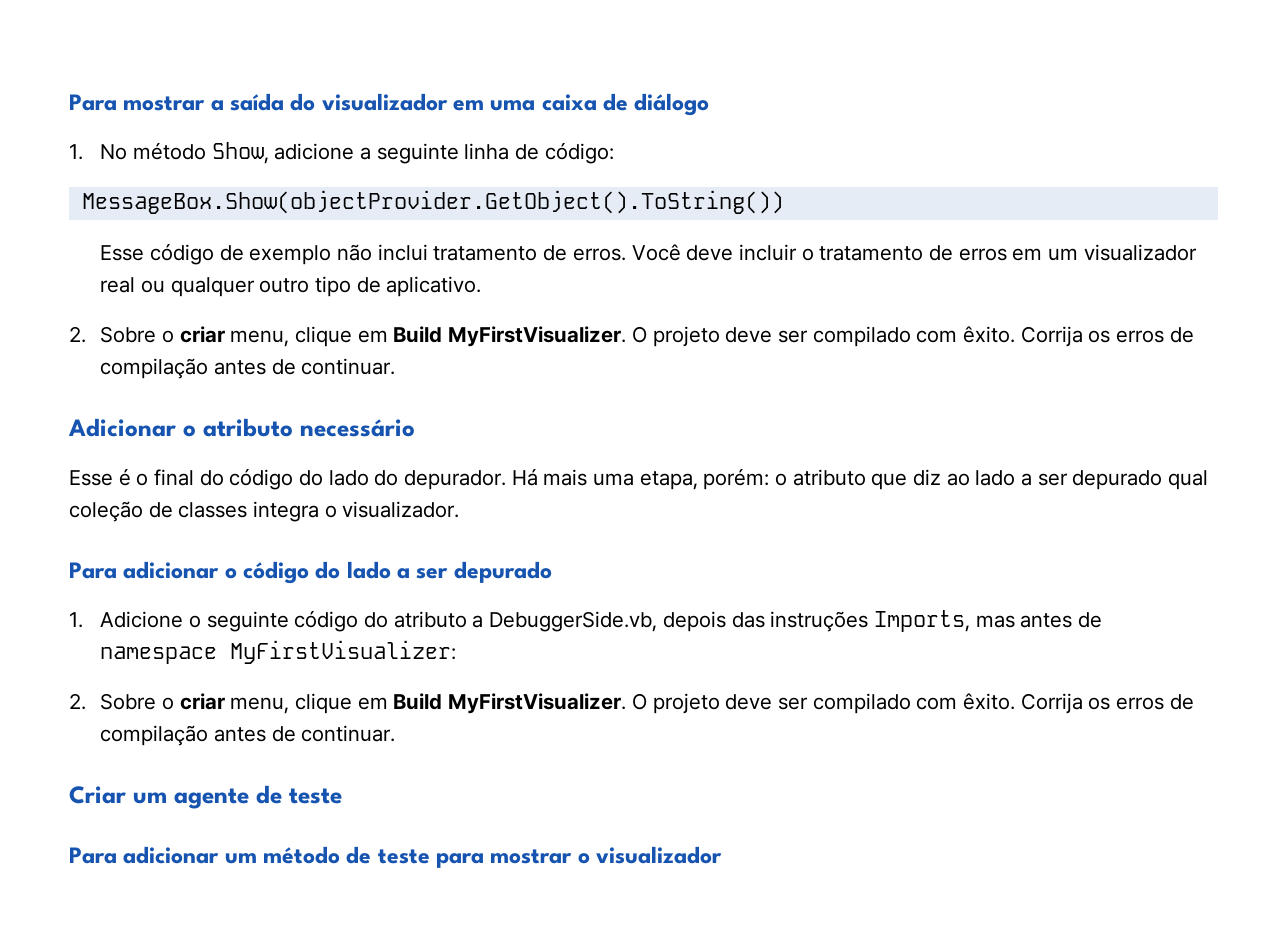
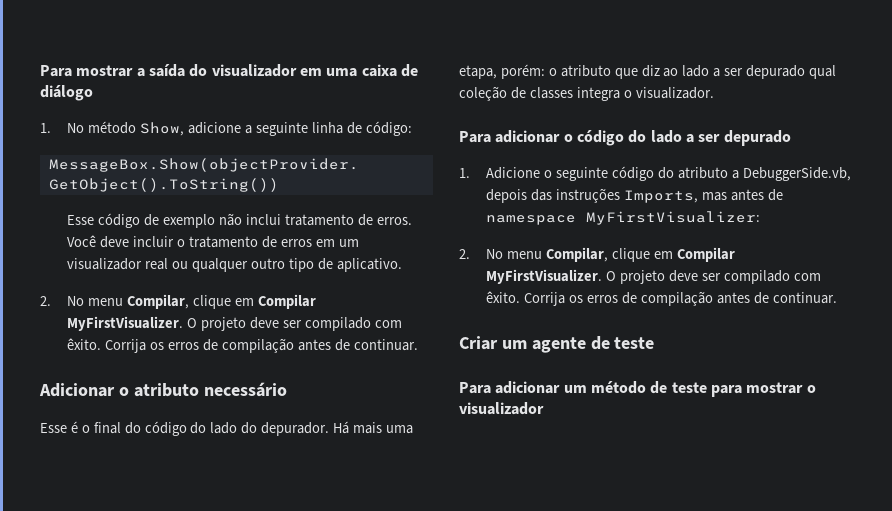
  Você deve incluir o tratamento de erros em um visualizador real ou qualquer outro tipo de aplicativo.
- 2. Sobre o criar menu, clique em Build MyFirstVisualizer.
+ 2. No menu Compilar, clique em Compilar MyFirstVisualizer.
  1. Adicione o seguinte código do atributo a DebuggerSide.vb, depois das instruções Imports, mas antes de namespace MyFirstVisualizer:
- 2. Sobre o criar menu, clique em Build MyFirstVisualizer.
+ 2. No menu Compilar, clique em Compilar MyFirstVisualizer.

